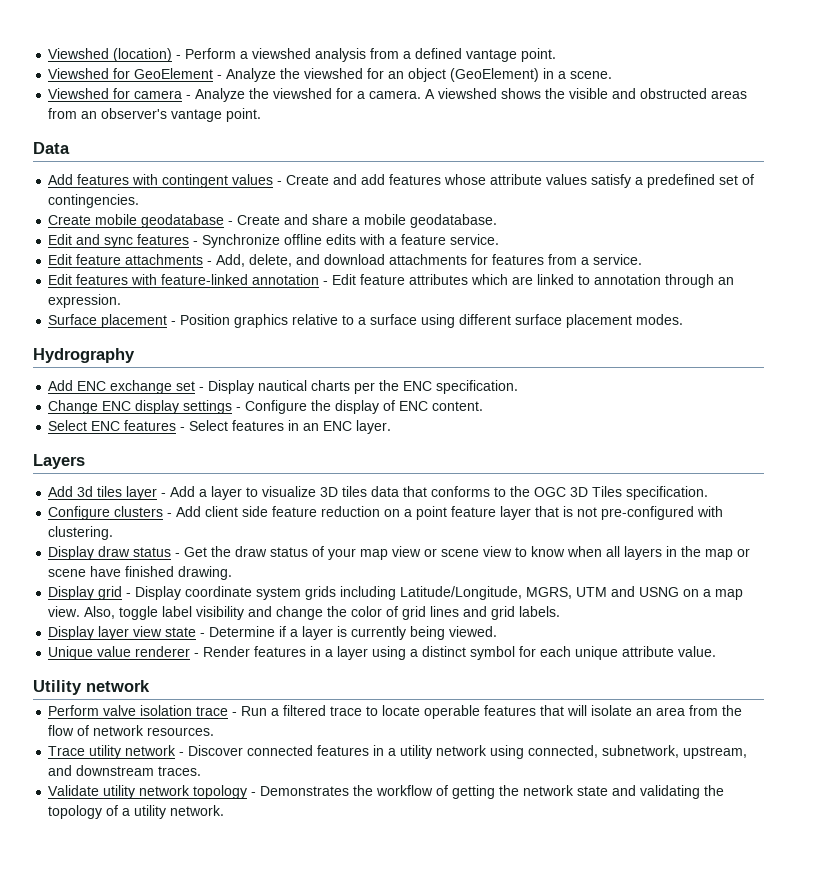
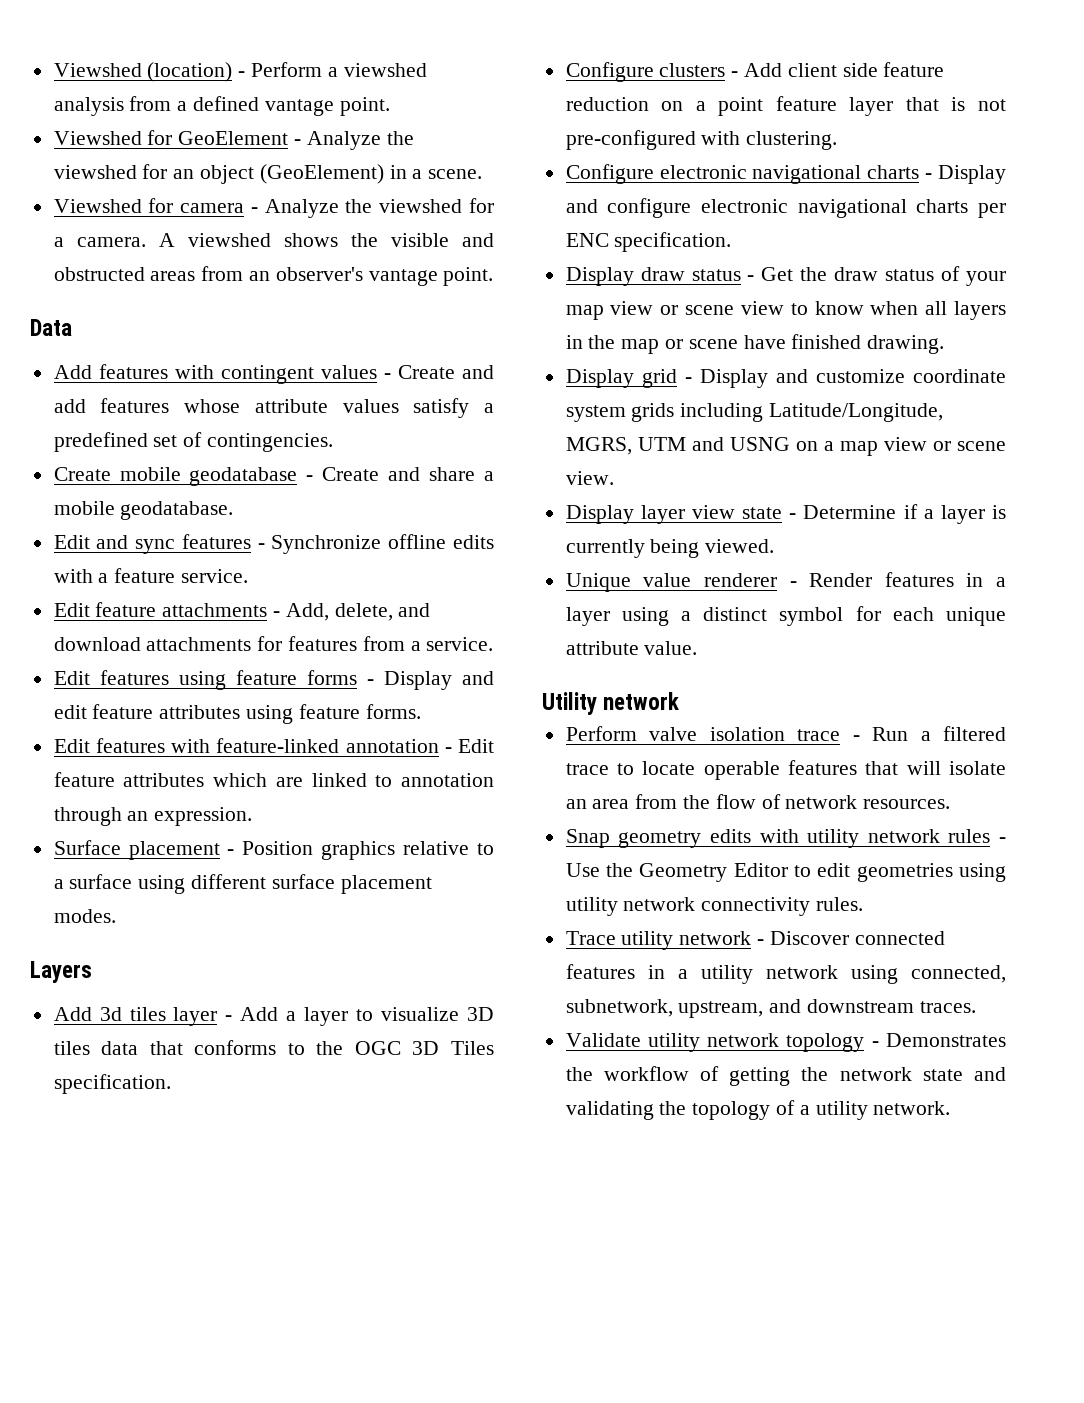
+ Edit features using feature forms - Display and edit feature attributes using feature forms.
- Hydrography
- Add ENC exchange set - Display nautical charts per the ENC specification.
- Change ENC display settings - Configure the display of ENC content.
- Select ENC features - Select features in an ENC layer.
+ Configure electronic navigational charts - Display and configure electronic navigational charts per ENC specification.
- Display grid - Display coordinate system grids including Latitude/Longitude, MGRS, UTM and USNG on a map view. Also, toggle label visibility and change the color of grid lines and grid labels.
+ Display grid - Display and customize coordinate system grids including Latitude/Longitude, MGRS, UTM and USNG on a map view or scene view.
+ Snap geometry edits with utility network rules - Use the Geometry Editor to edit geometries using utility network connectivity rules.

